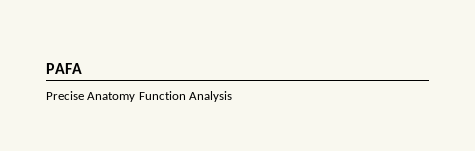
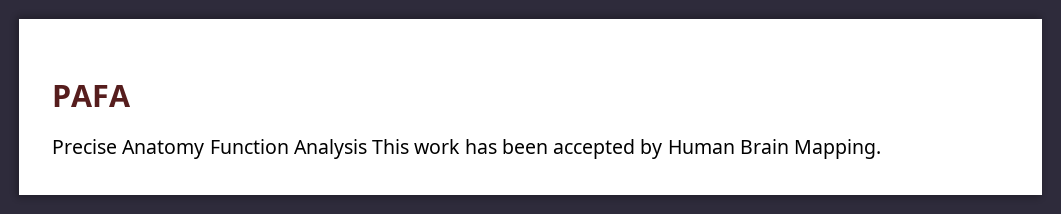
- Precise Anatomy Function Analysis
+ Precise Anatomy Function Analysis This work has been accepted by Human Brain Mapping.

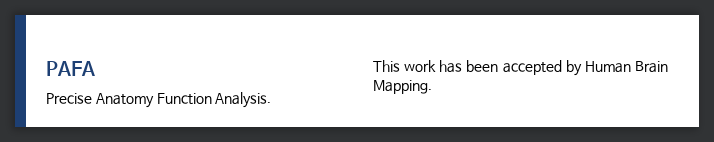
- Precise Anatomy Function Analysis This work has been accepted by Human Brain Mapping.
+ Precise Anatomy Function Analysis.
+ This work has been accepted by Human Brain Mapping.

